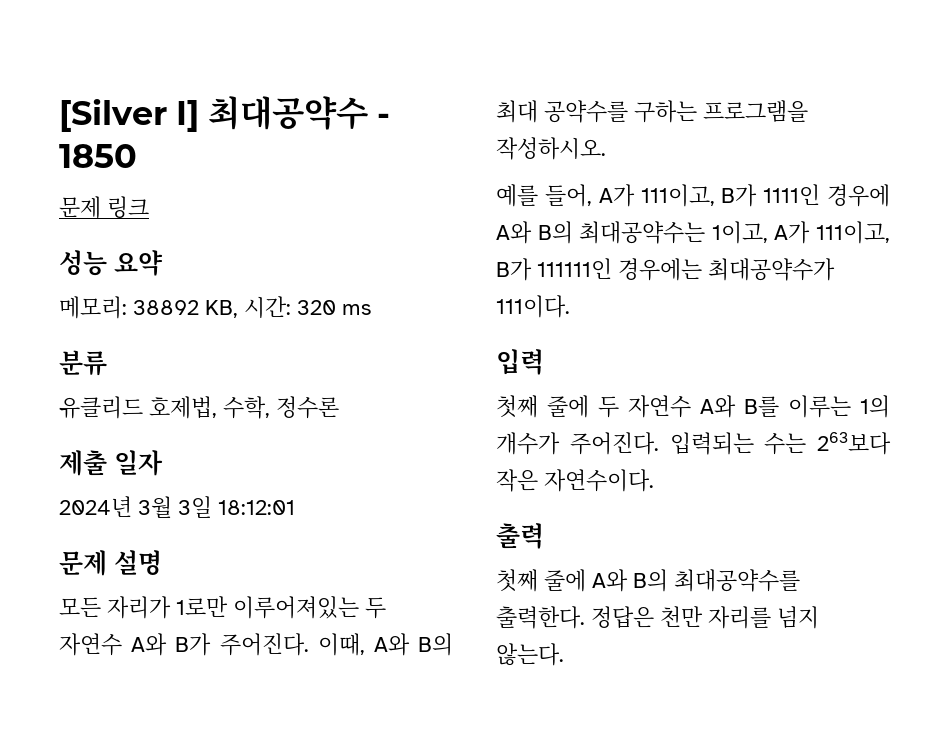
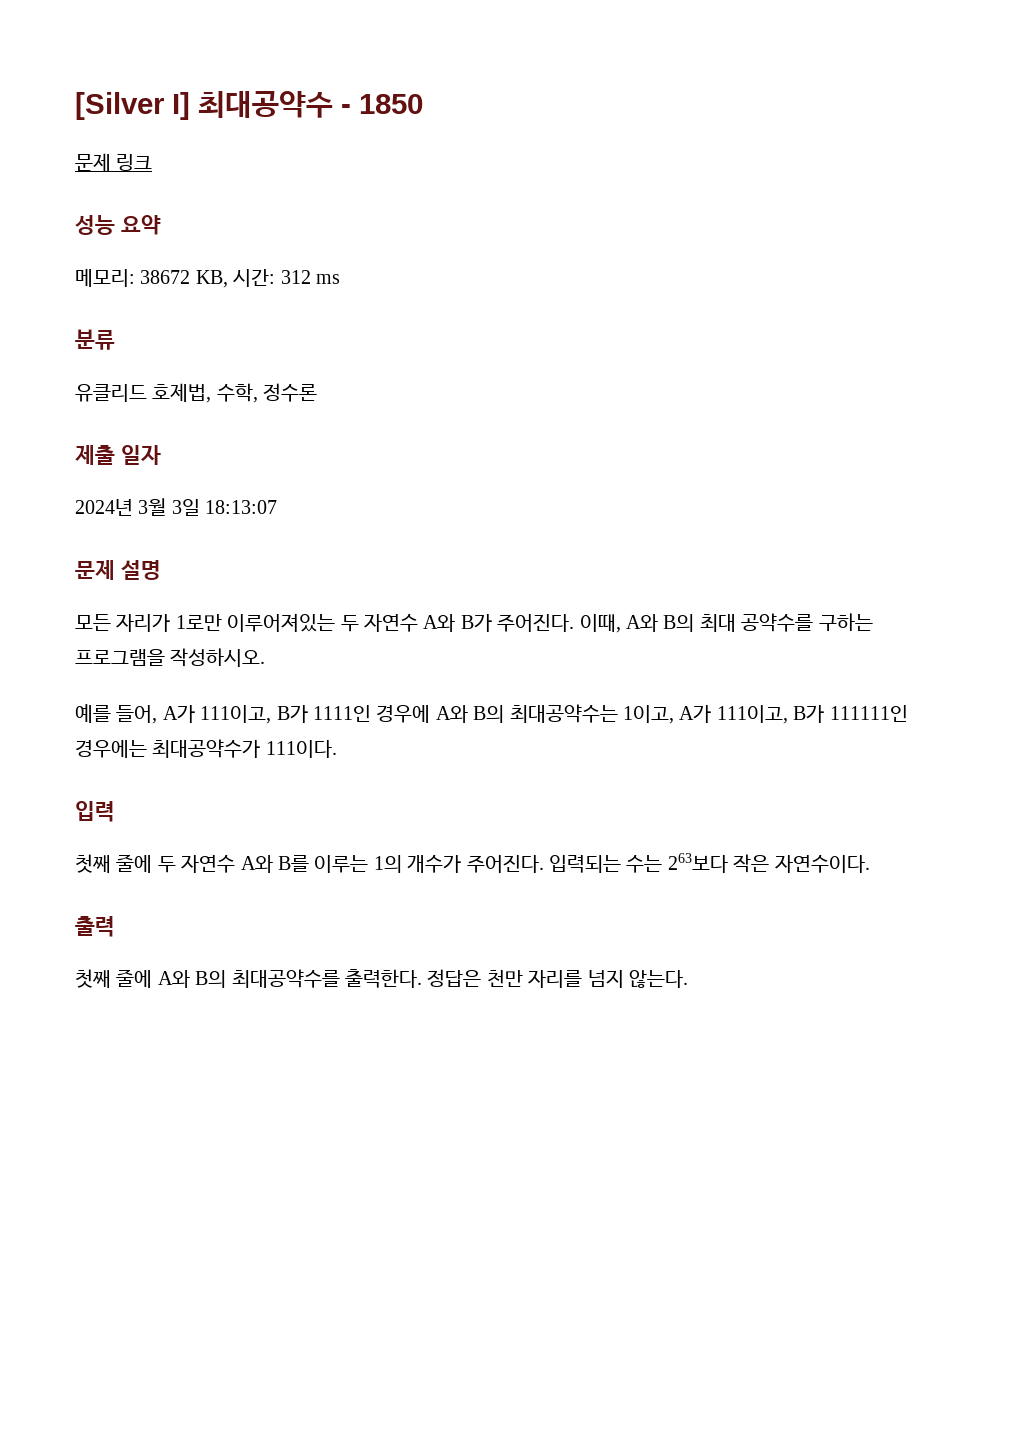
- 메모리: 38892 KB, 시간: 320 ms
+ 메모리: 38672 KB, 시간: 312 ms
- 2024년 3월 3일 18:12:01
+ 2024년 3월 3일 18:13:07

